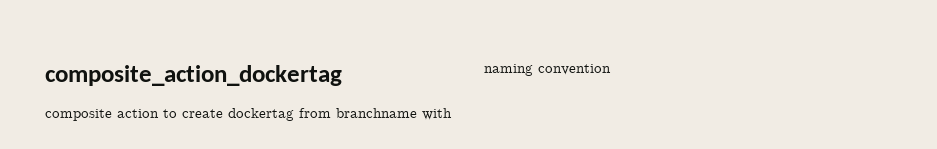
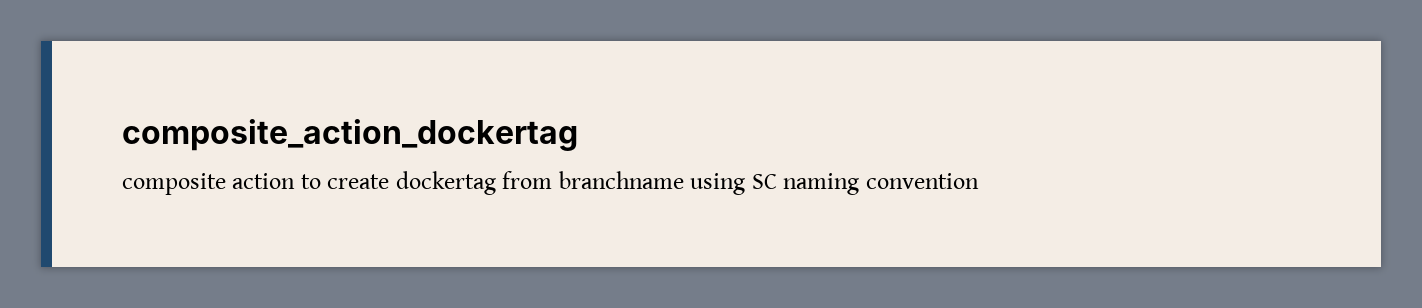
- composite action to create dockertag from branchname with naming convention
+ composite action to create dockertag from branchname using SC naming convention

